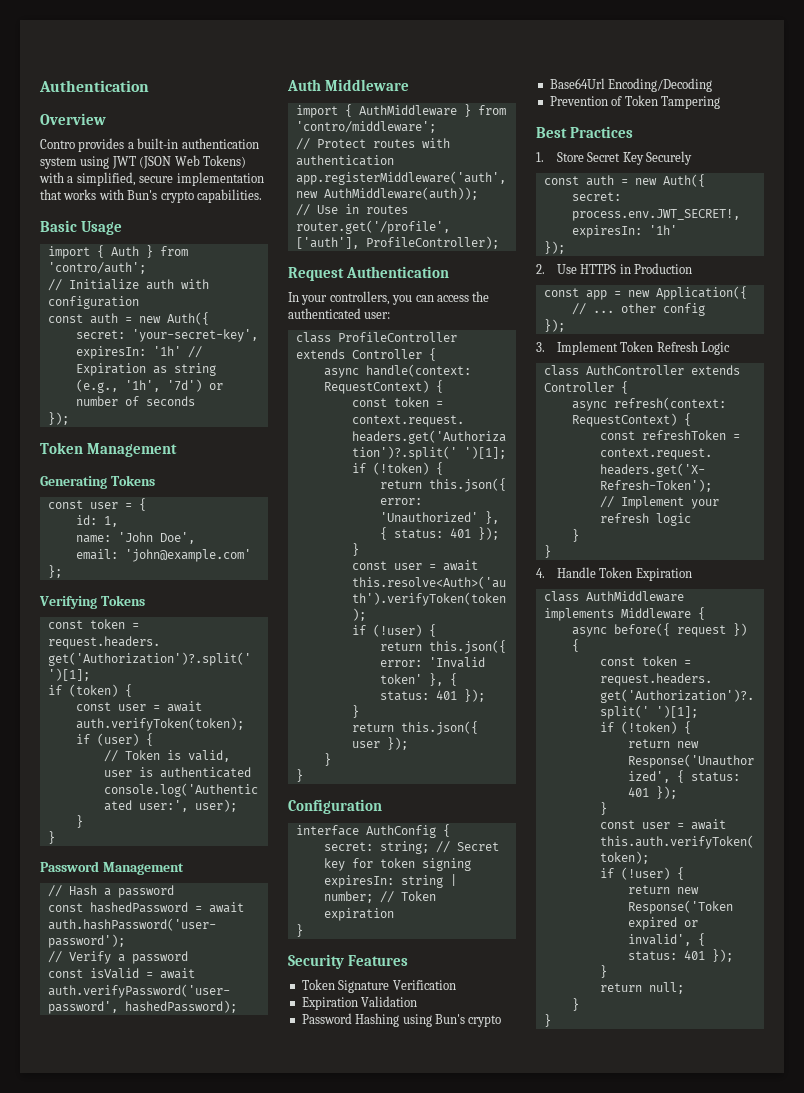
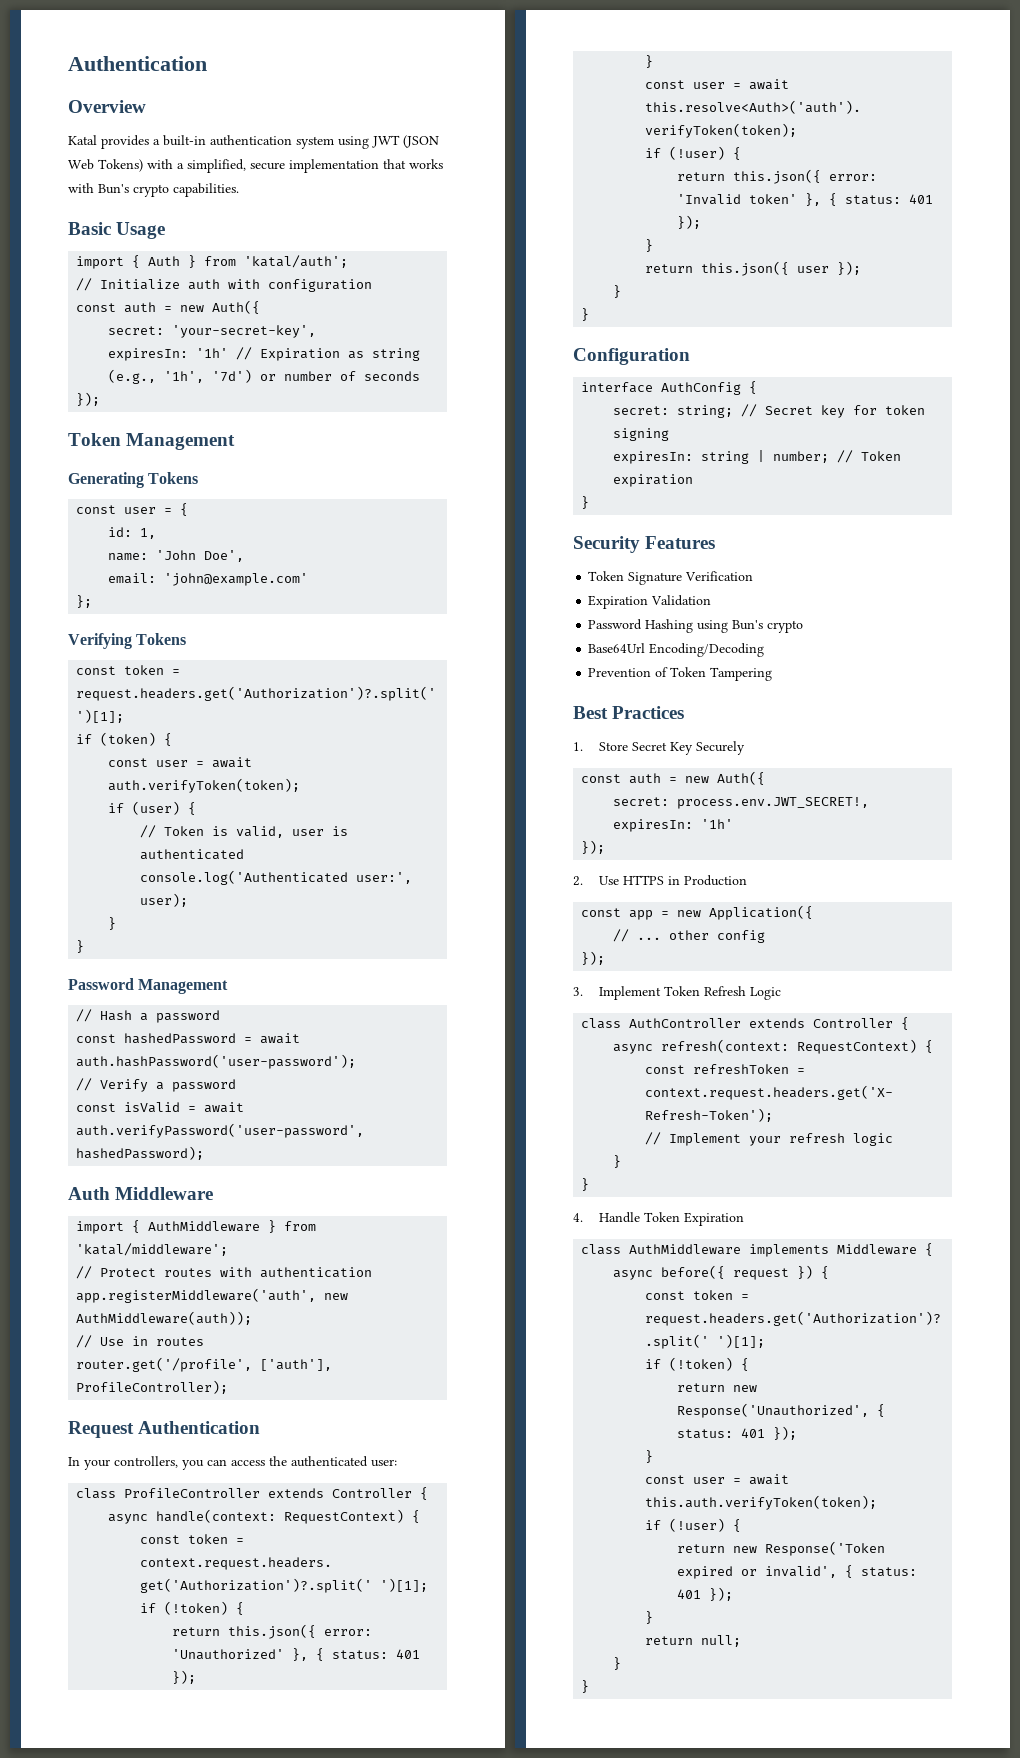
- Contro provides a built-in authentication system using JWT (JSON Web Tokens) with a simplified, secure implementation that works with Bun's crypto capabilities.
+ Katal provides a built-in authentication system using JWT (JSON Web Tokens) with a simplified, secure implementation that works with Bun's crypto capabilities.
- import { Auth } from 'contro/auth';
+ import { Auth } from 'katal/auth';
- import { AuthMiddleware } from 'contro/middleware';
+ import { AuthMiddleware } from 'katal/middleware';

